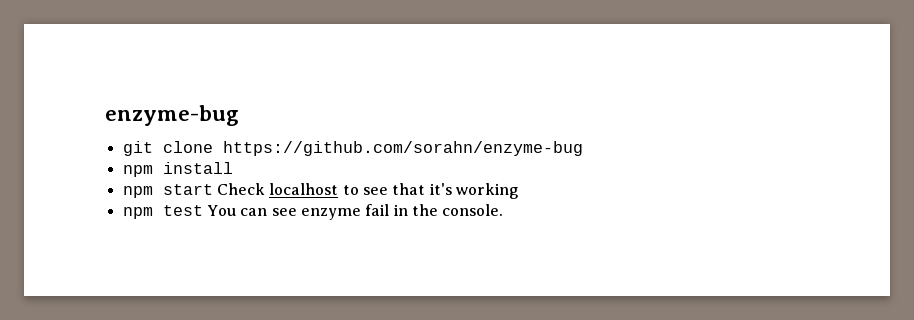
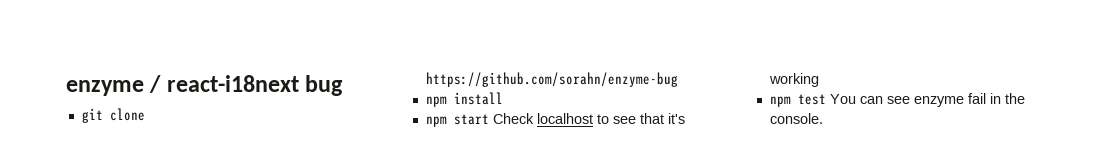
- enzyme-bug
+ enzyme / react-i18next bug

